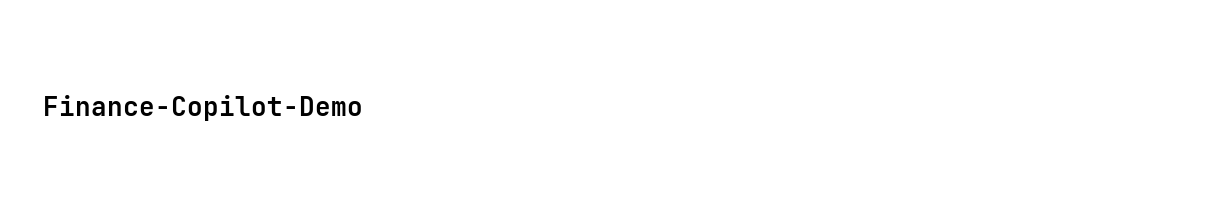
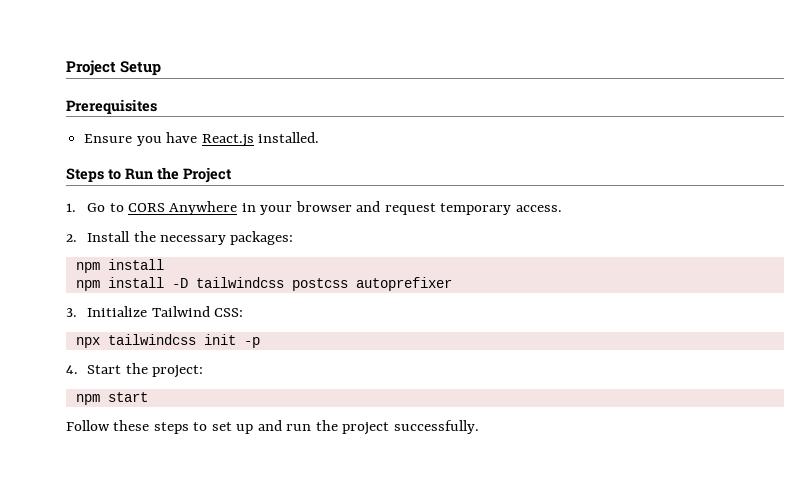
- Finance-Copilot-Demo
+ Project Setup
+ Prerequisites
+ Ensure you have React.js installed.
+ Steps to Run the Project
+ 1. Go to CORS Anywhere in your browser and request temporary access.
+ 2. Install the necessary packages:
+ npm install
+ npm install -D tailwindcss postcss autoprefixer
+ 3. Initialize Tailwind CSS:
+ npx tailwindcss init -p
+ 4. Start the project:
+ npm start
+ Follow these steps to set up and run the project successfully.

